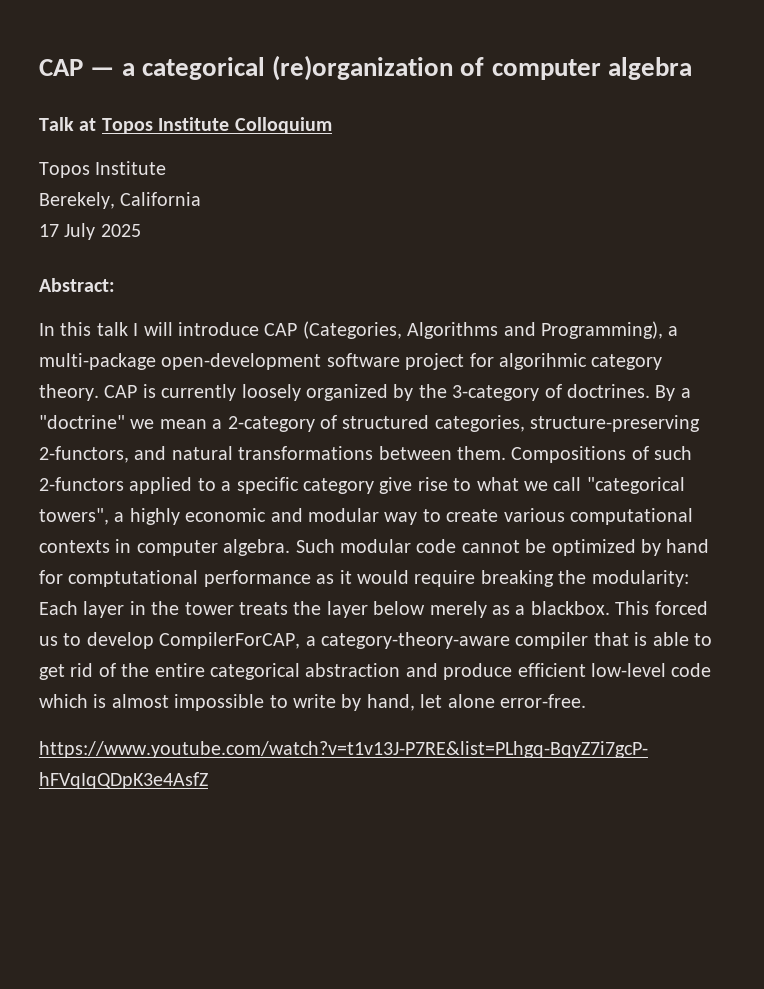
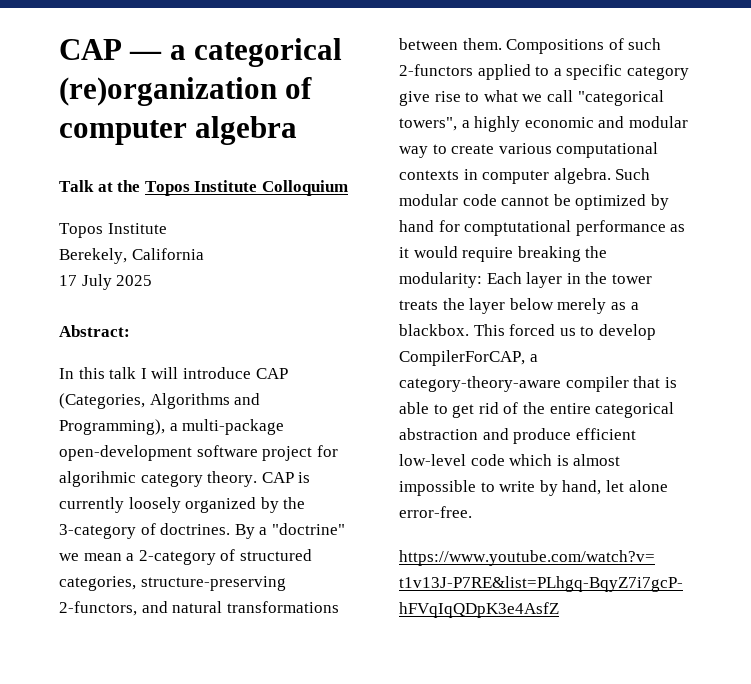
- Talk at Topos Institute Colloquium
+ Talk at the Topos Institute Colloquium

